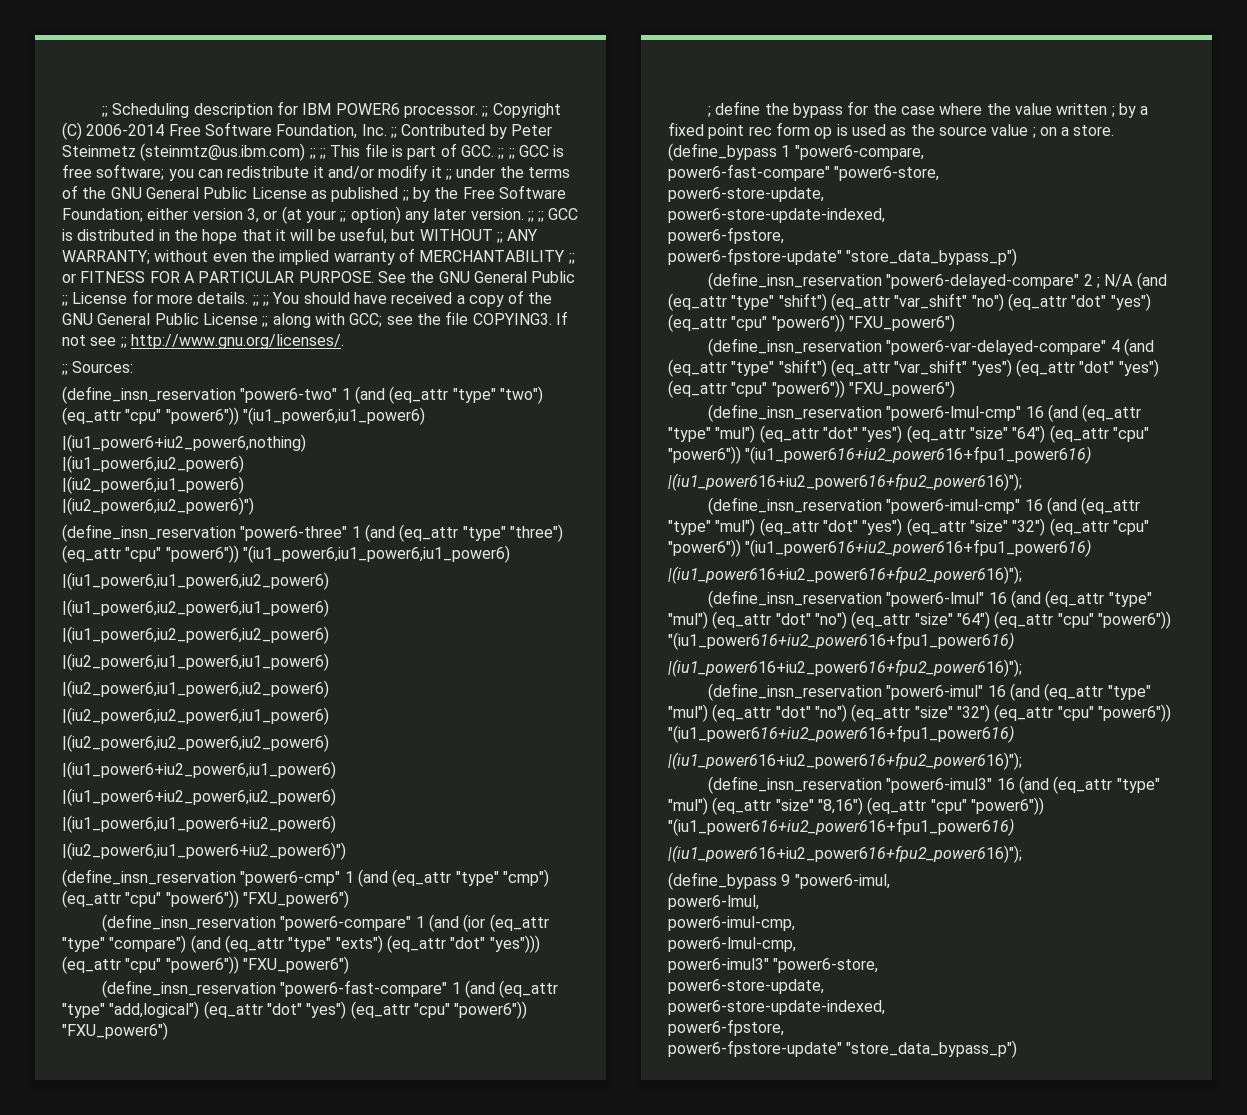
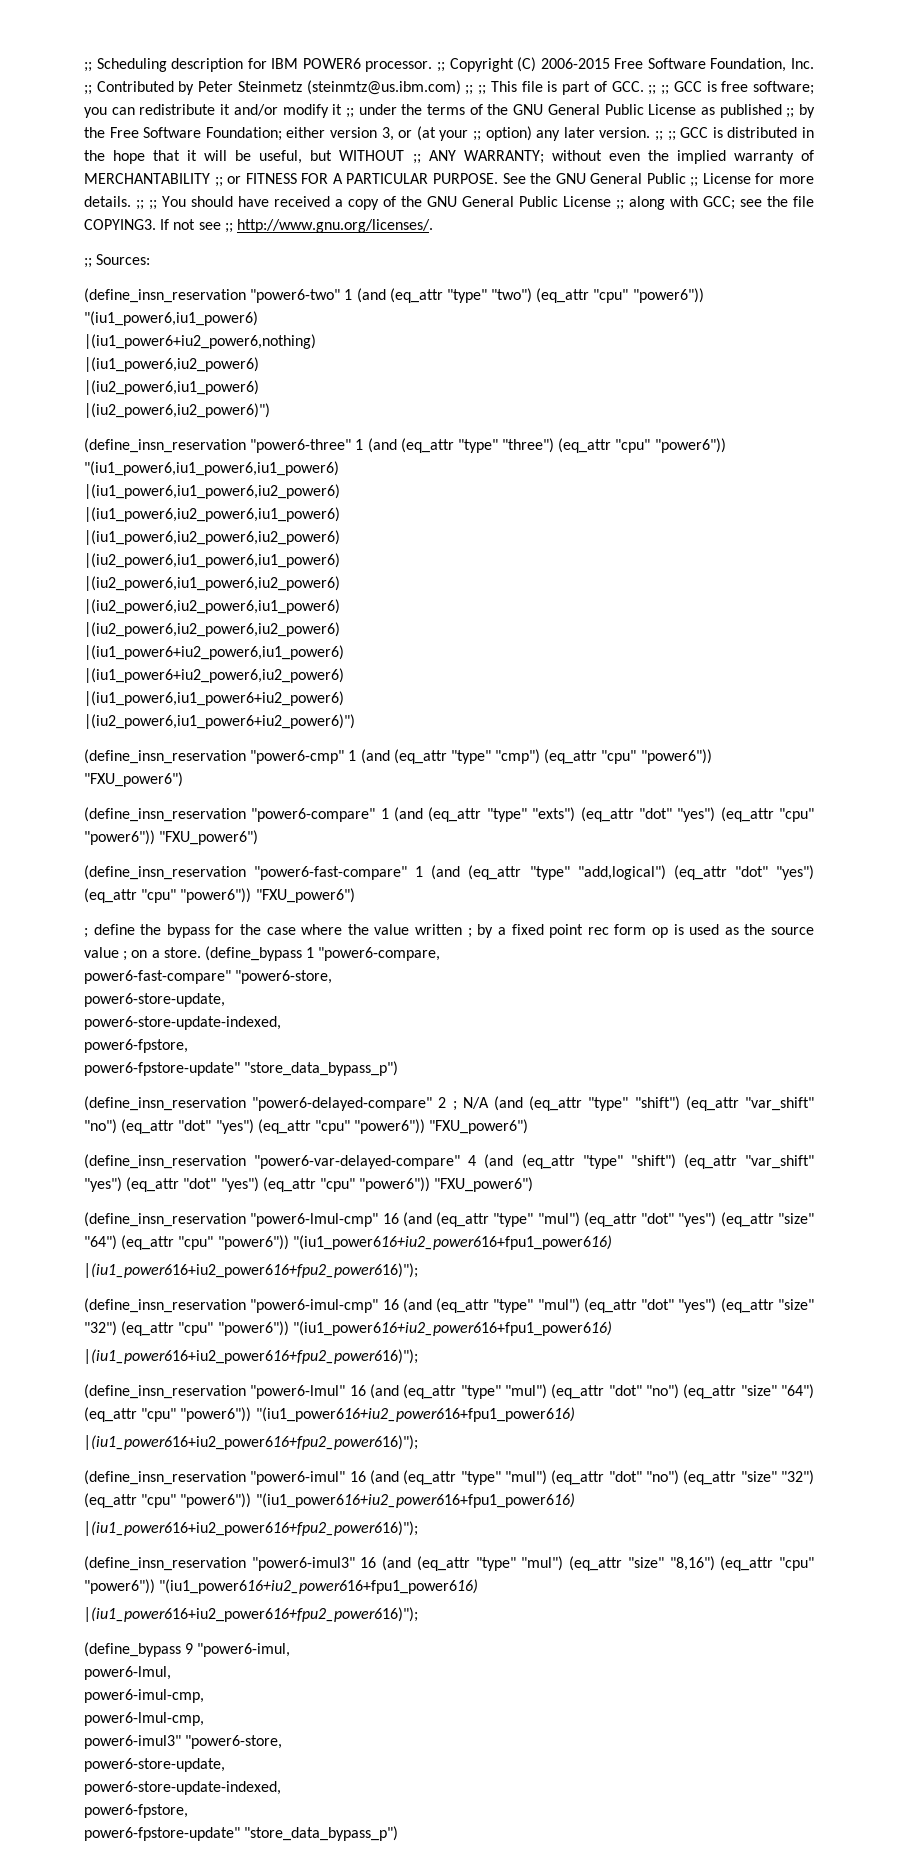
- Copyright (C) 2006-2014 Free Software Foundation, Inc. ;;
+ Copyright (C) 2006-2015 Free Software Foundation, Inc. ;;
- (define_insn_reservation "power6-compare" 1 (and (ior (eq_attr "type" "compare") (and (eq_attr "type" "exts") (eq_attr "dot" "yes"))) (eq_attr "cpu" "power6")) "FXU_power6")
+ (define_insn_reservation "power6-compare" 1 (and (eq_attr "type" "exts") (eq_attr "dot" "yes") (eq_attr "cpu" "power6")) "FXU_power6")

